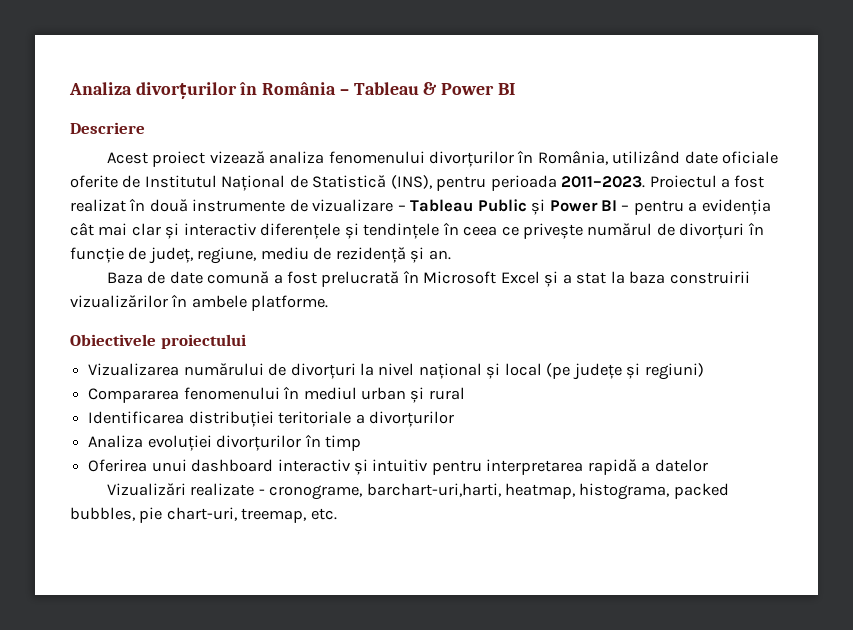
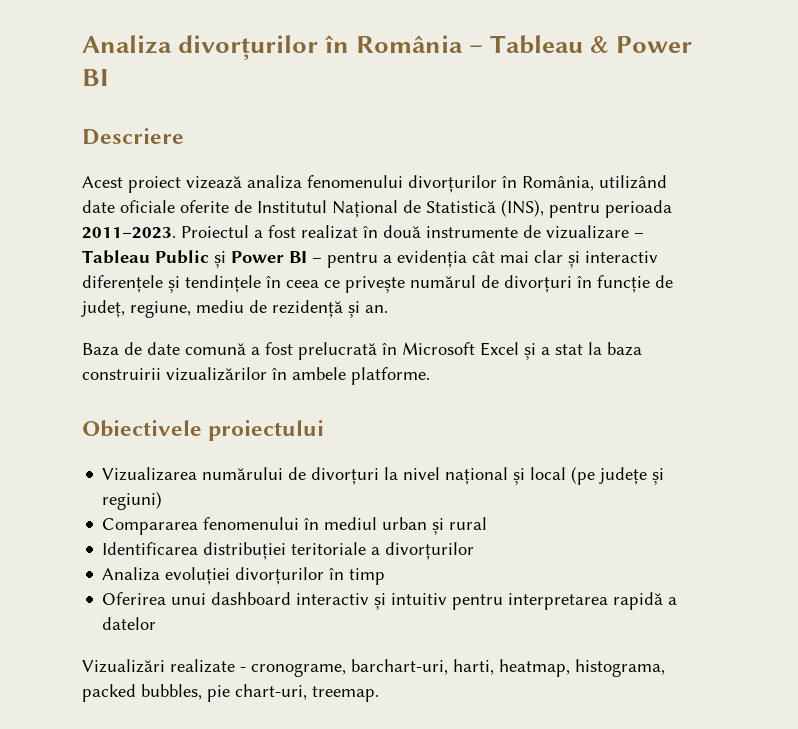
- Vizualizări realizate - cronograme, barchart-uri,harti, heatmap, histograma, packed bubbles, pie chart-uri, treemap, etc.
+ Vizualizări realizate - cronograme, barchart-uri, harti, heatmap, histograma, packed bubbles, pie chart-uri, treemap.

